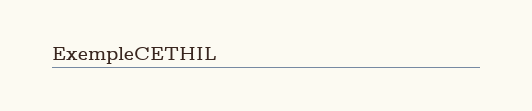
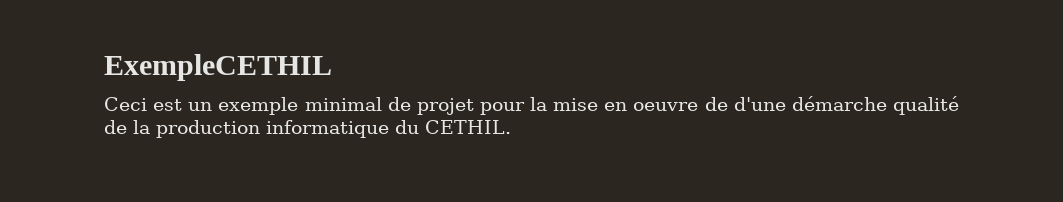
+ Ceci est un exemple minimal de projet pour la mise en oeuvre de d'une démarche qualité de la production informatique du CETHIL.

